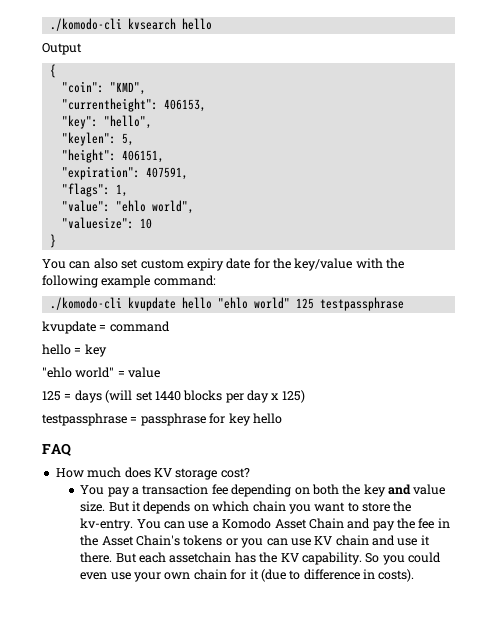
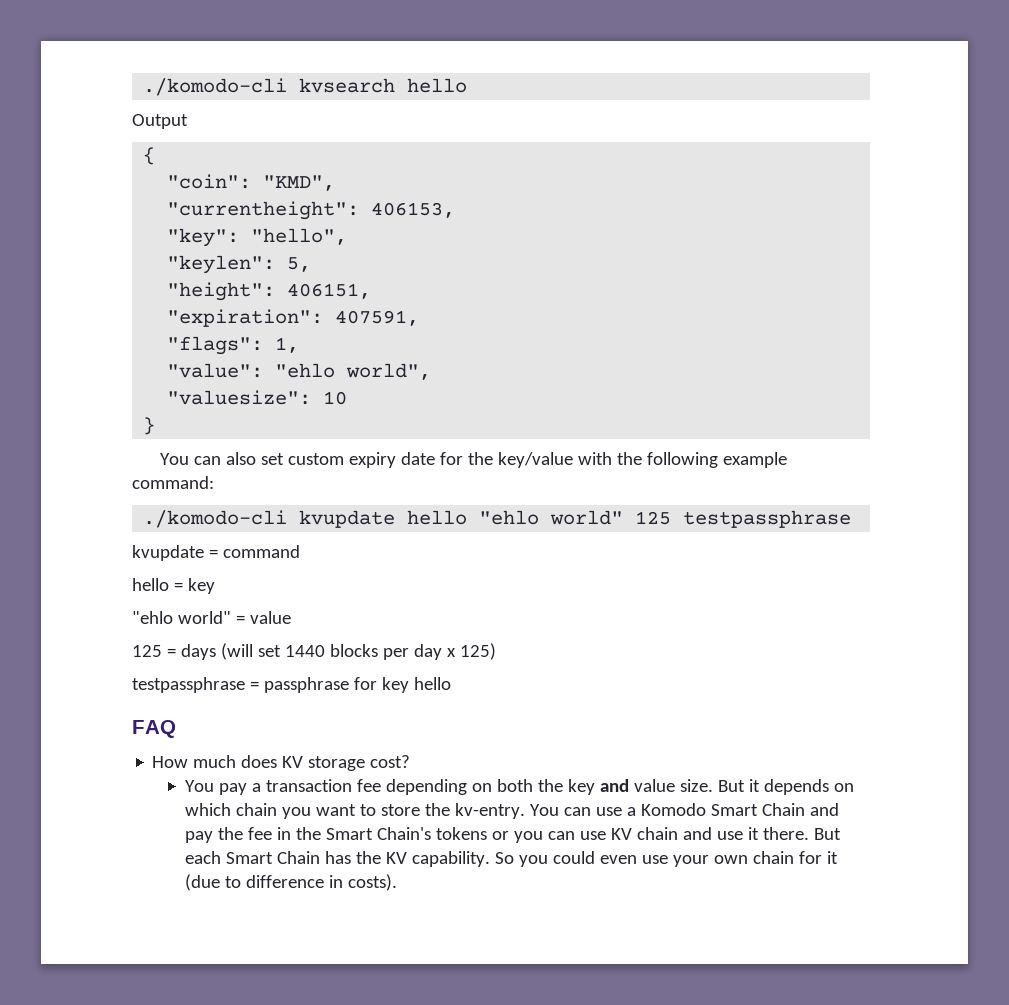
- You can use a Komodo Asset Chain and pay the fee in the Asset Chain's tokens or you can use KV chain and use it there.
+ You can use a Komodo Smart Chain and pay the fee in the Smart Chain's tokens or you can use KV chain and use it there.
- But each assetchain has the KV capability.
+ But each Smart Chain has the KV capability.

